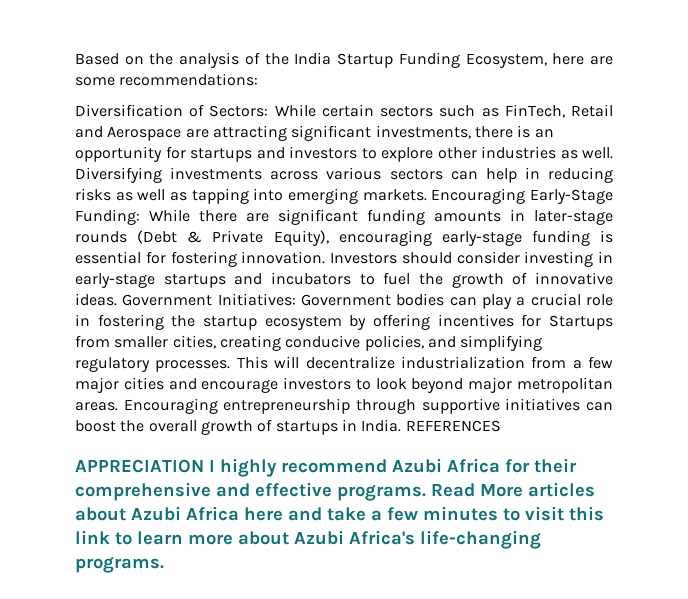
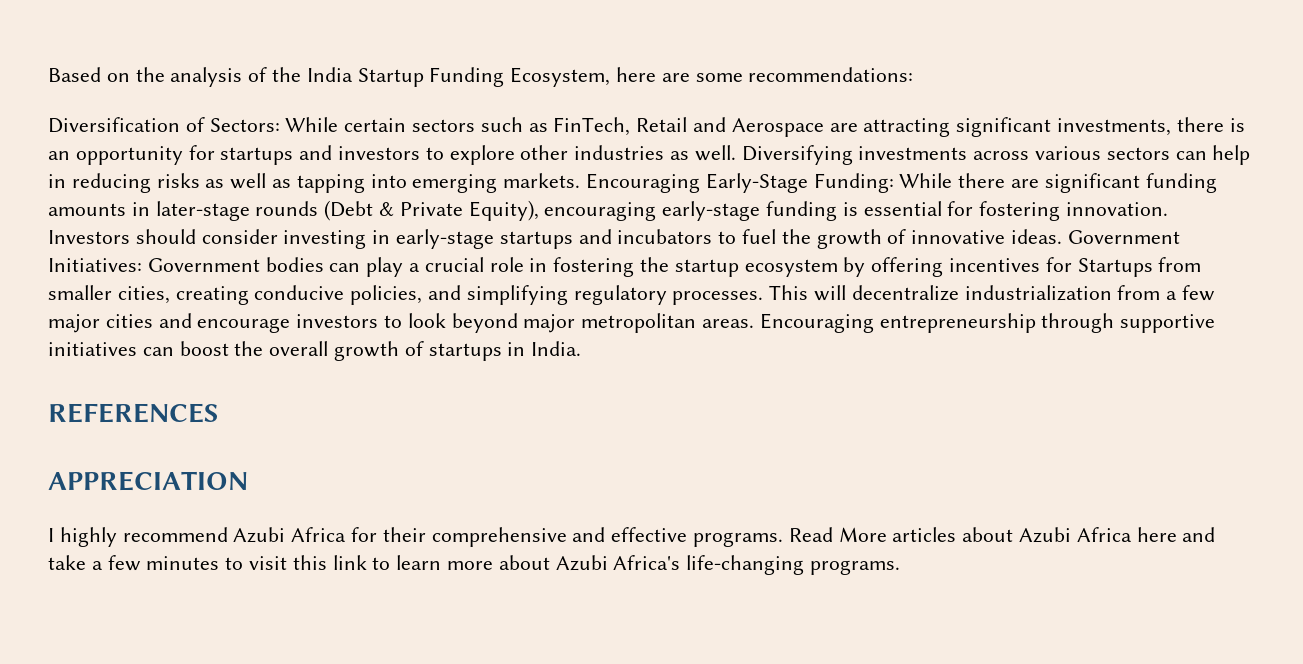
- Encouraging entrepreneurship through supportive initiatives can boost the overall growth of startups in India. REFERENCES
+ Encouraging entrepreneurship through supportive initiatives can boost the overall growth of startups in India.
+ REFERENCES
- APPRECIATION I highly recommend Azubi Africa for their comprehensive and effective programs.
+ APPRECIATION
+ I highly recommend Azubi Africa for their comprehensive and effective programs.

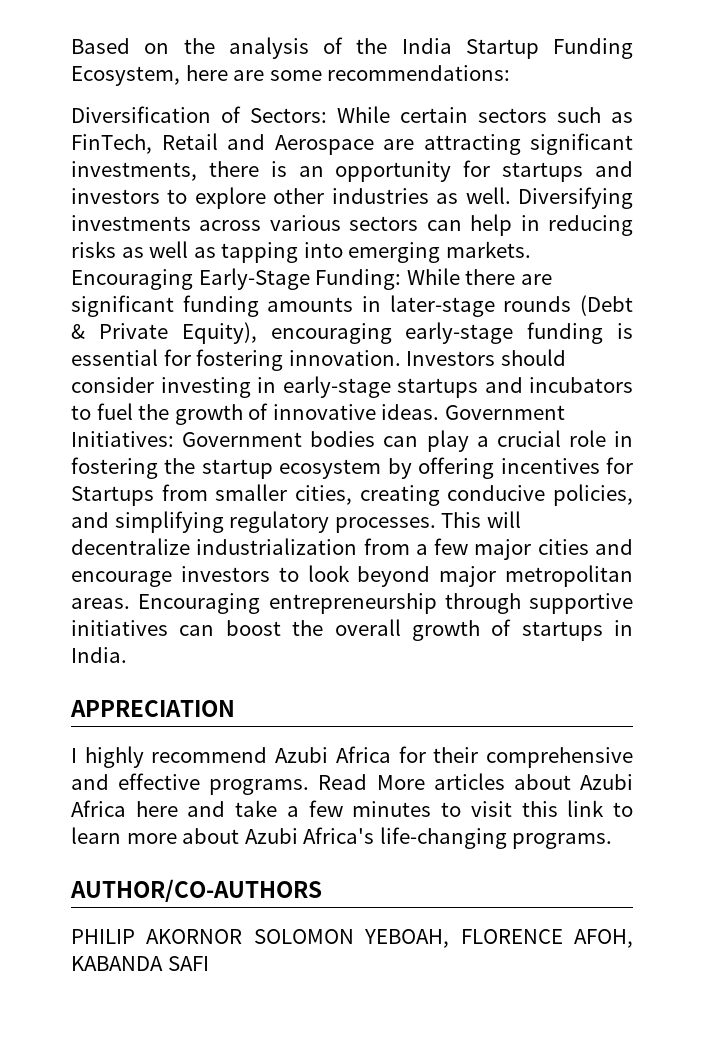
- REFERENCES
+ AUTHOR/CO-AUTHORS
+ PHILIP AKORNOR SOLOMON YEBOAH, FLORENCE AFOH, KABANDA SAFI

